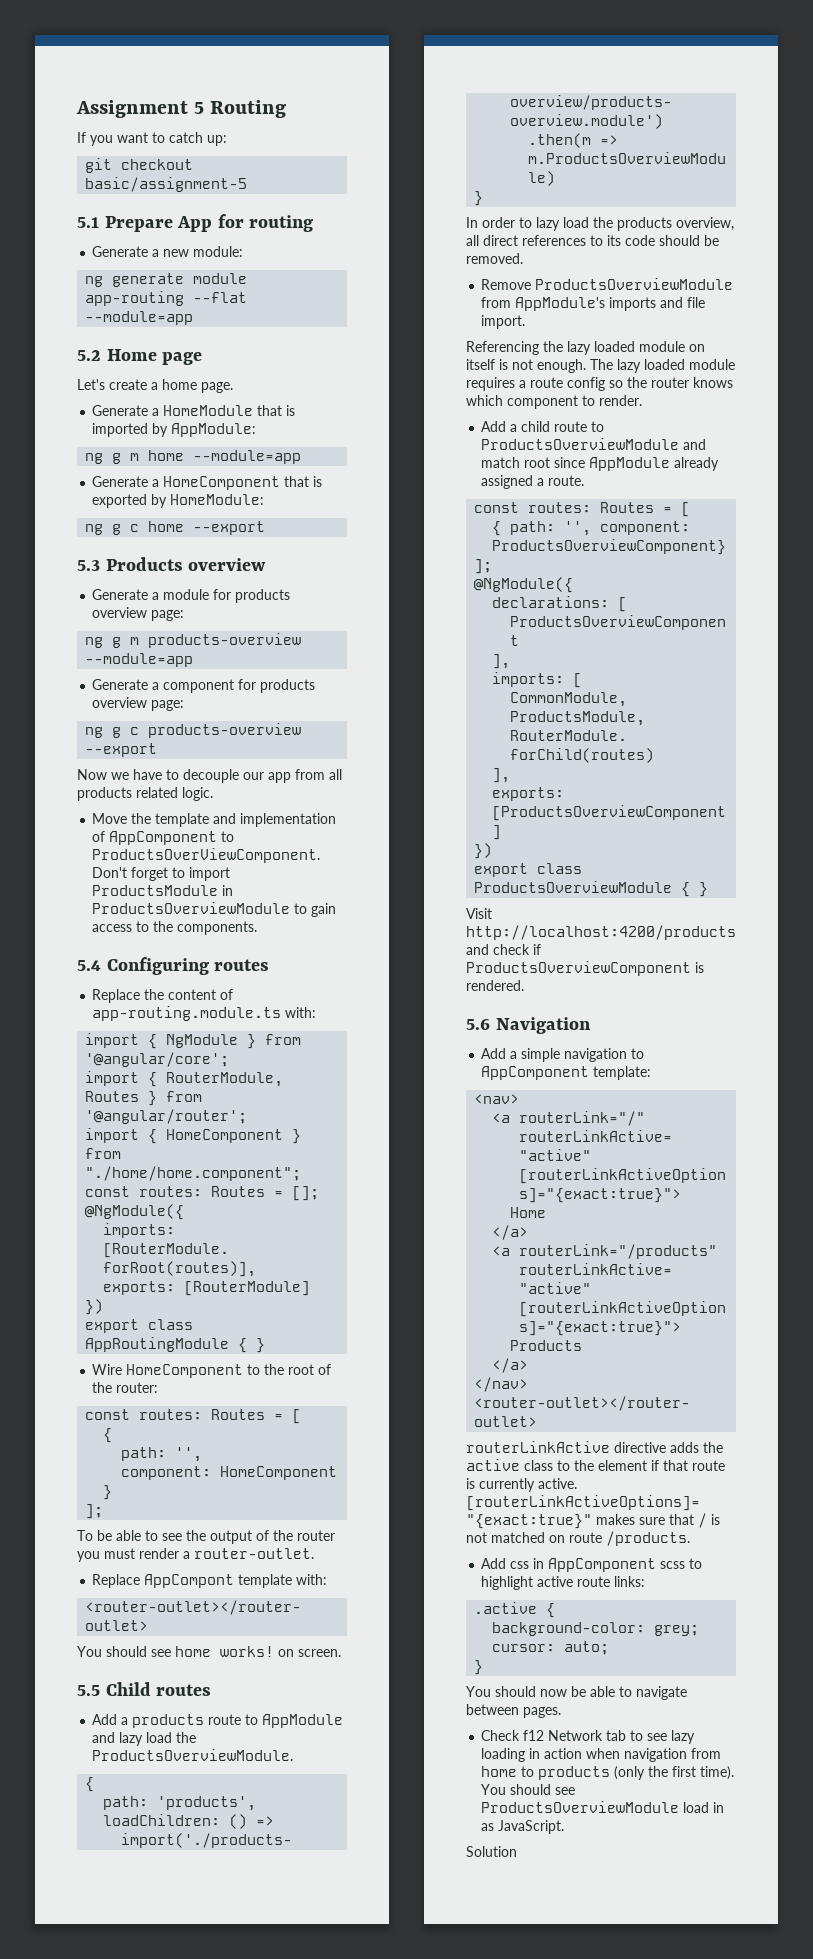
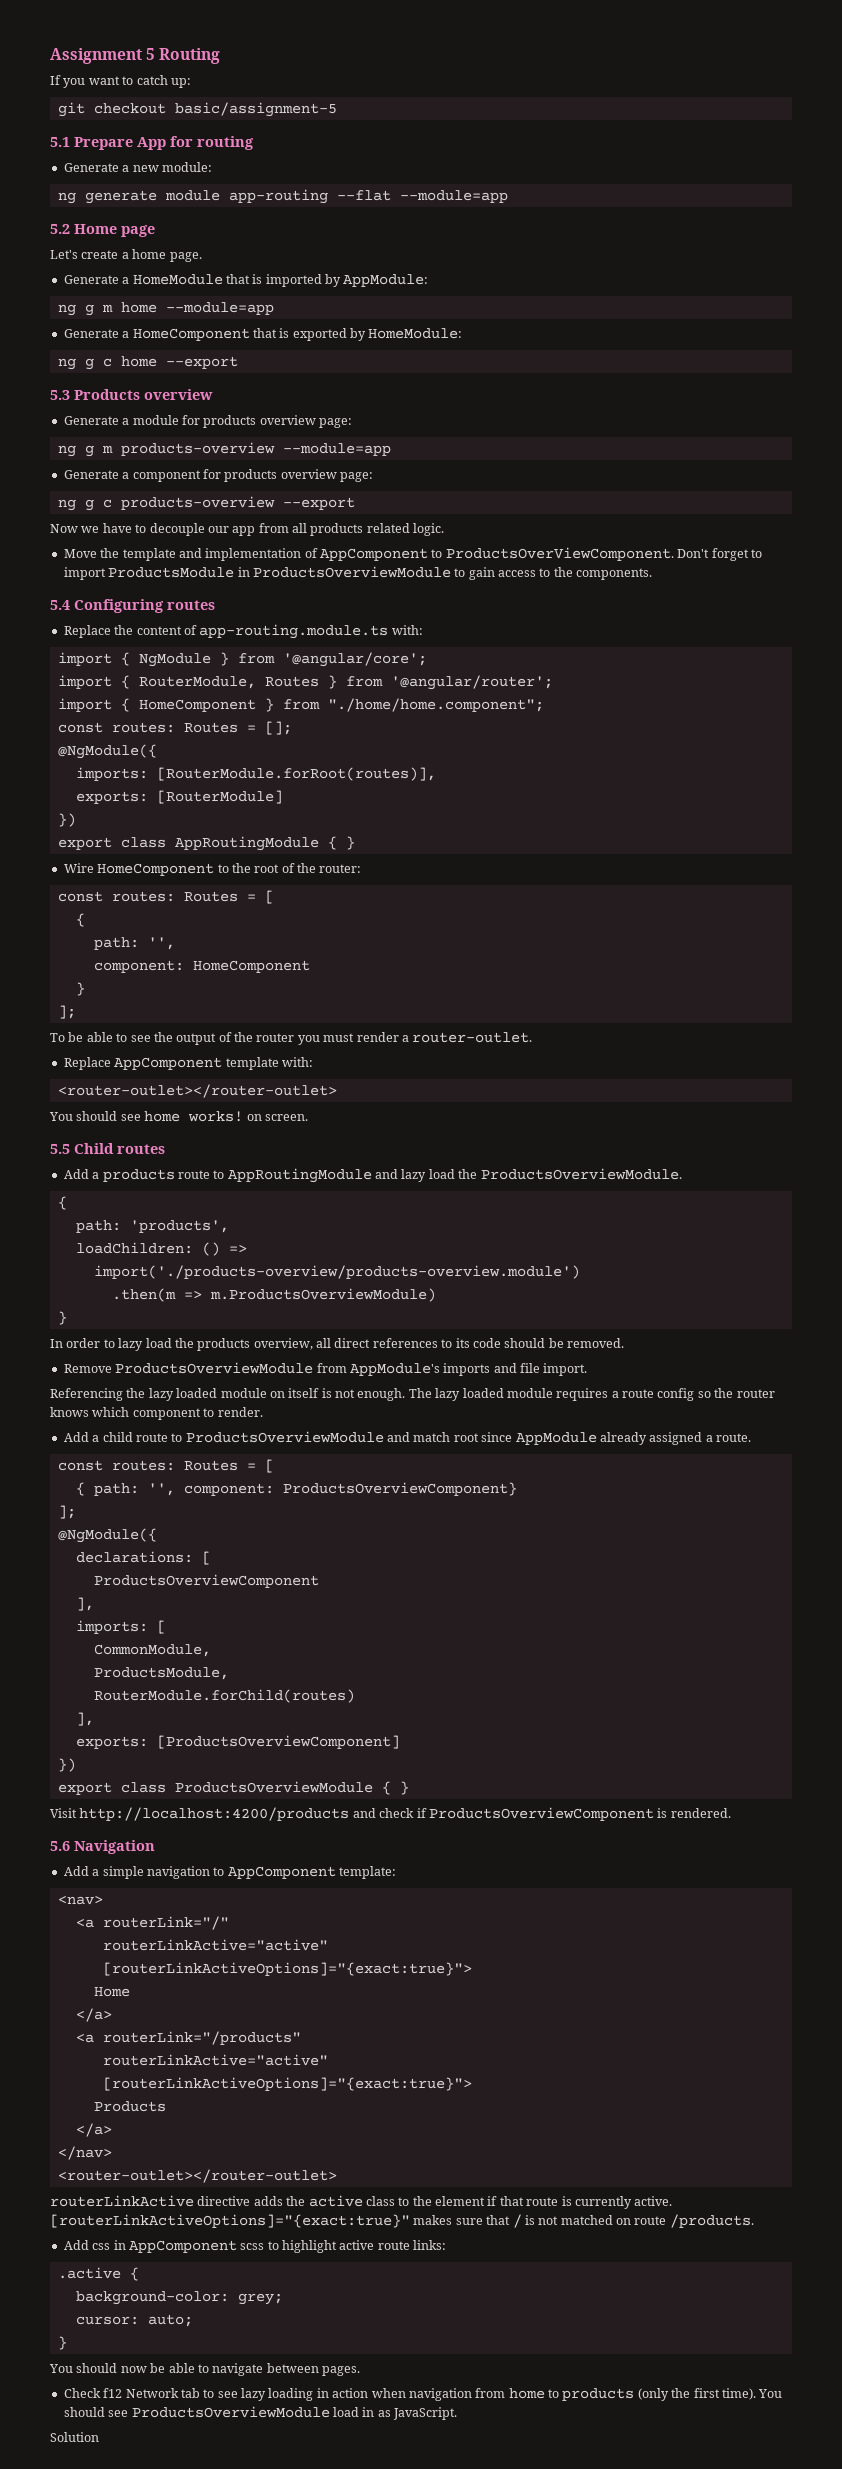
- Replace AppCompont template with:
+ Replace AppComponent template with:
- Add a products route to AppModule and lazy load the ProductsOverviewModule.
+ Add a products route to AppRoutingModule and lazy load the ProductsOverviewModule.

